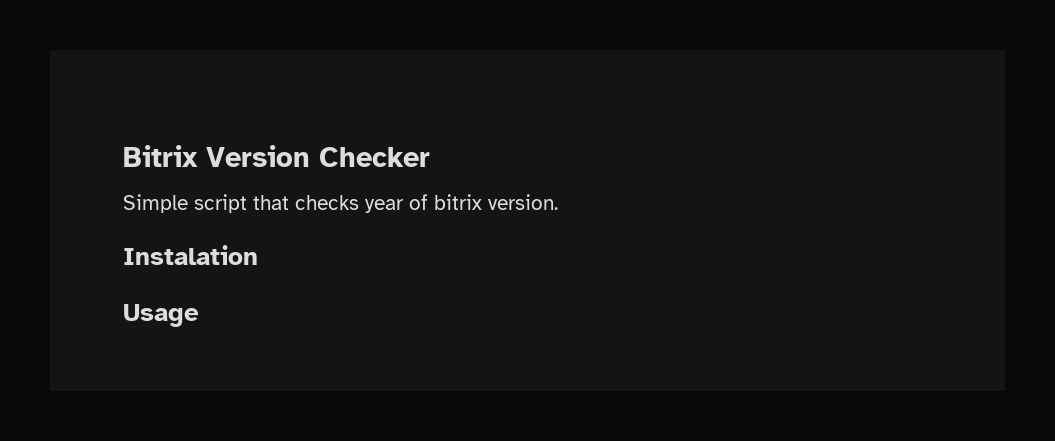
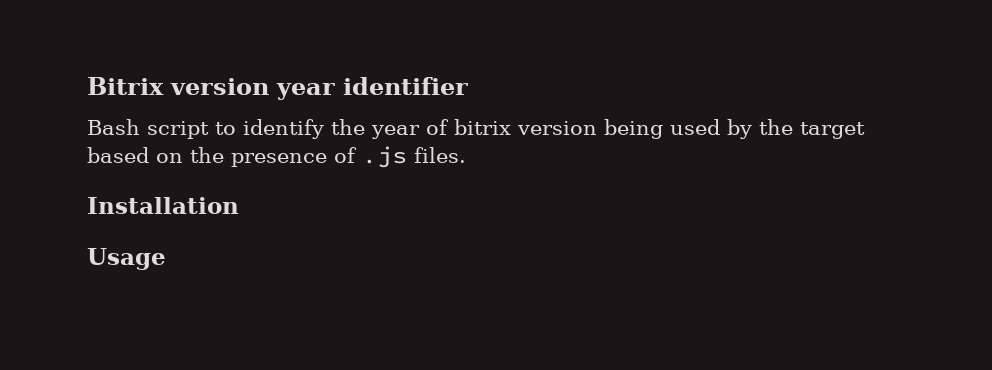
- Bitrix Version Checker
- Simple script that checks year of bitrix version.
- Instalation
+ Bitrix version year identifier
+ Bash script to identify the year of bitrix version being used by the target based on the presence of .js files.
+ Installation

